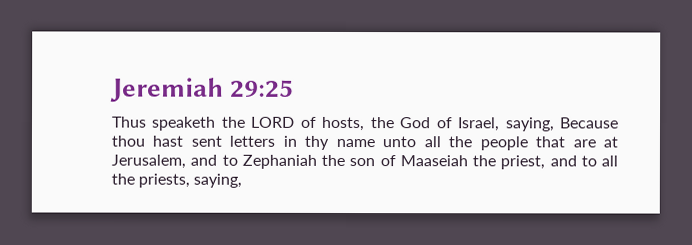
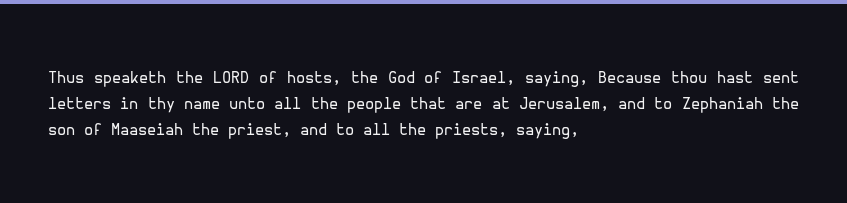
- Jeremiah 29:25

